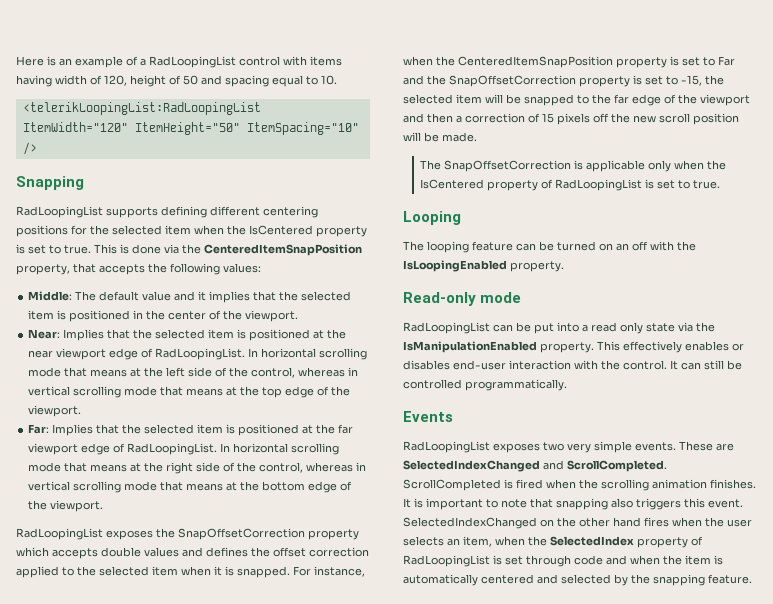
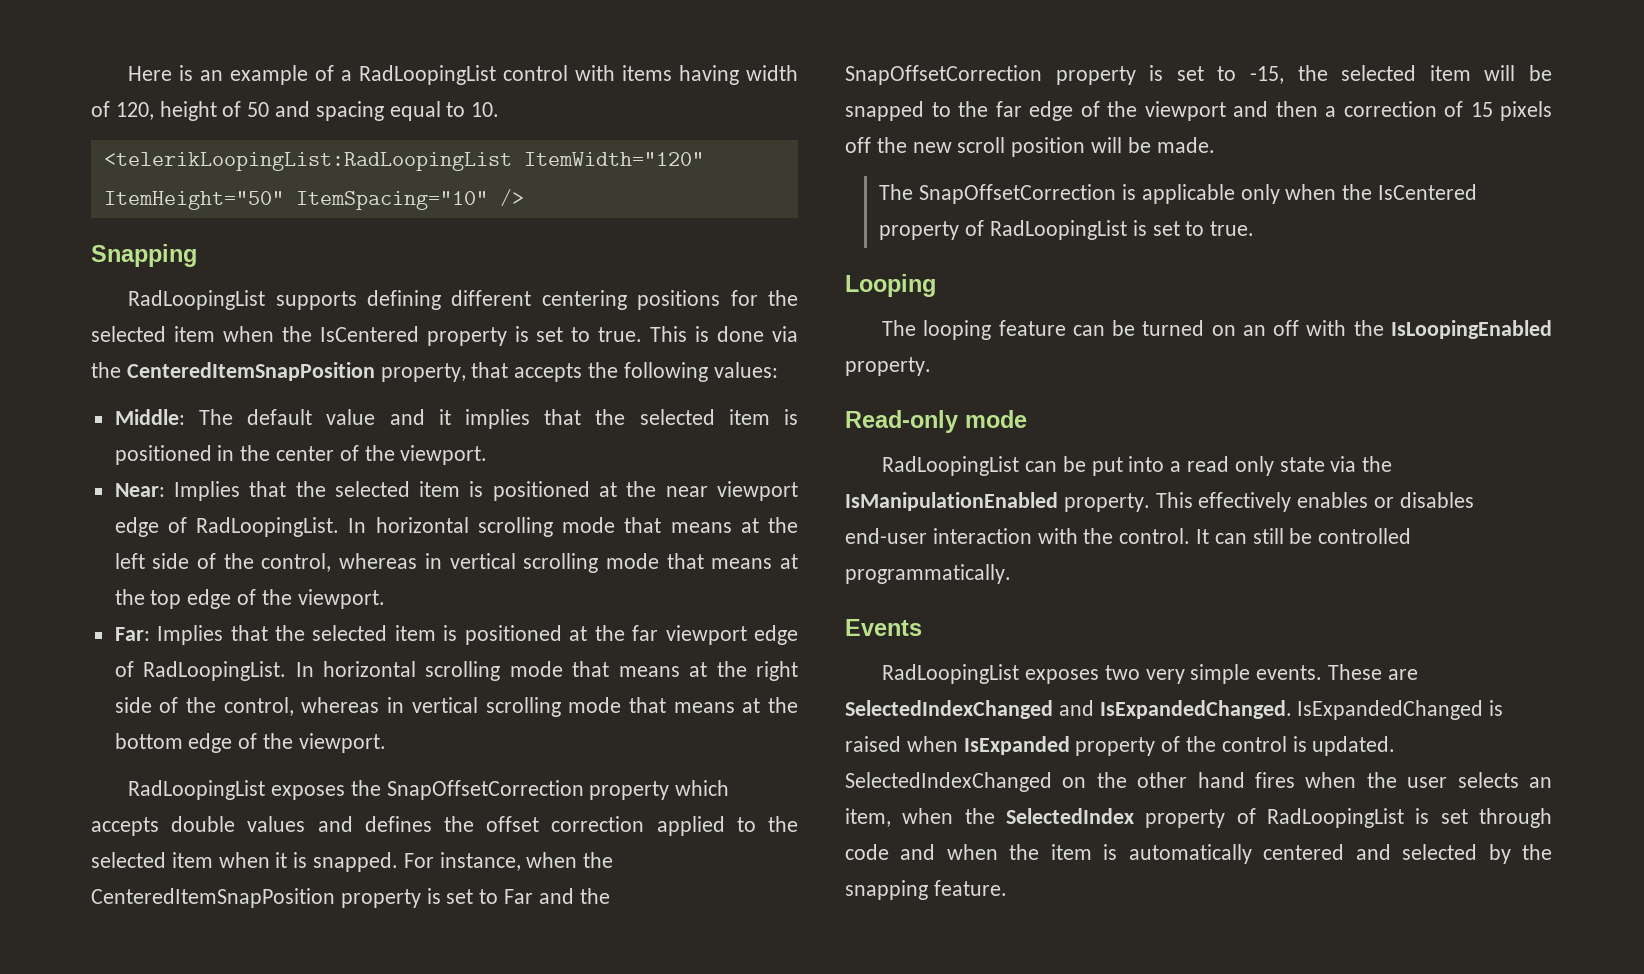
- These are SelectedIndexChanged and ScrollCompleted. ScrollCompleted is fired when the scrolling animation finishes. It is important to note that snapping also triggers this event.
+ These are SelectedIndexChanged and IsExpandedChanged. IsExpandedChanged is raised when IsExpanded property of the control is updated.

